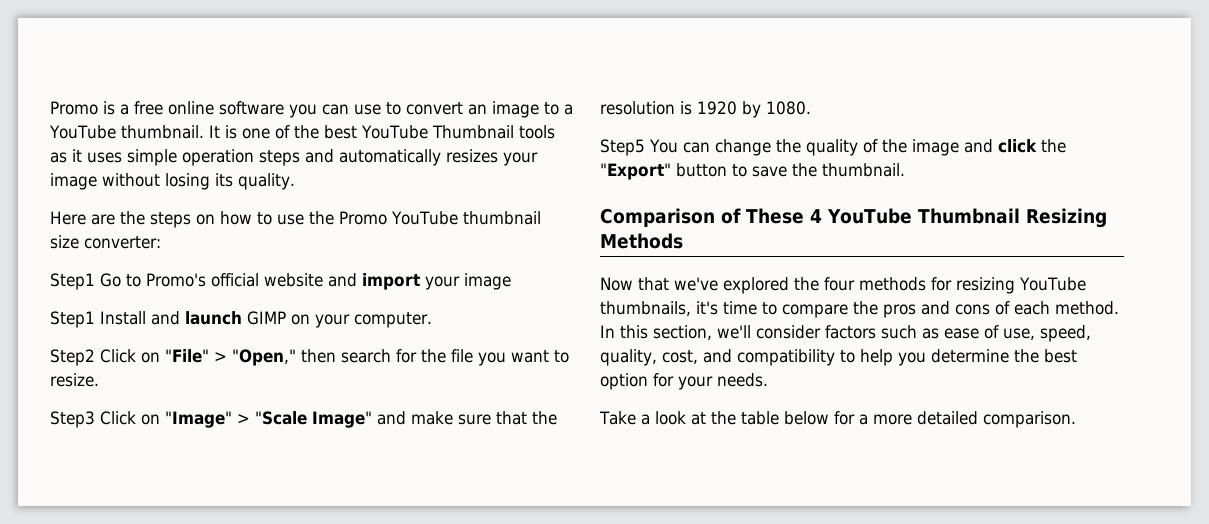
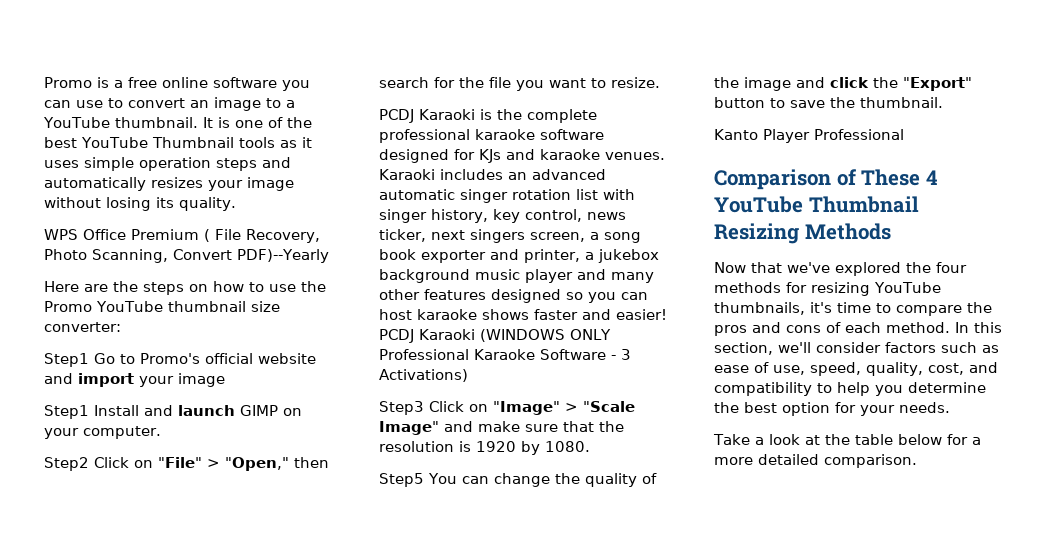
+ WPS Office Premium ( File Recovery, Photo Scanning, Convert PDF)--Yearly
+ PCDJ Karaoki is the complete professional karaoke software designed for KJs and karaoke venues. Karaoki includes an advanced automatic singer rotation list with singer history, key control, news ticker, next singers screen, a song book exporter and printer, a jukebox background music player and many other features designed so you can host karaoke shows faster and easier! PCDJ Karaoki (WINDOWS ONLY Professional Karaoke Software - 3 Activations)
+ Kanto Player Professional

